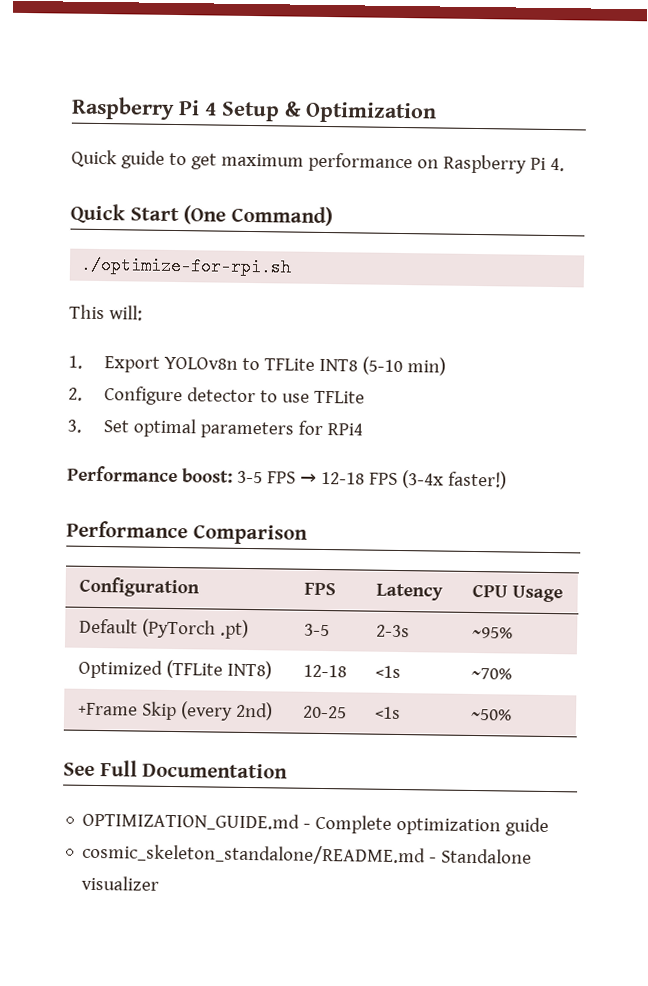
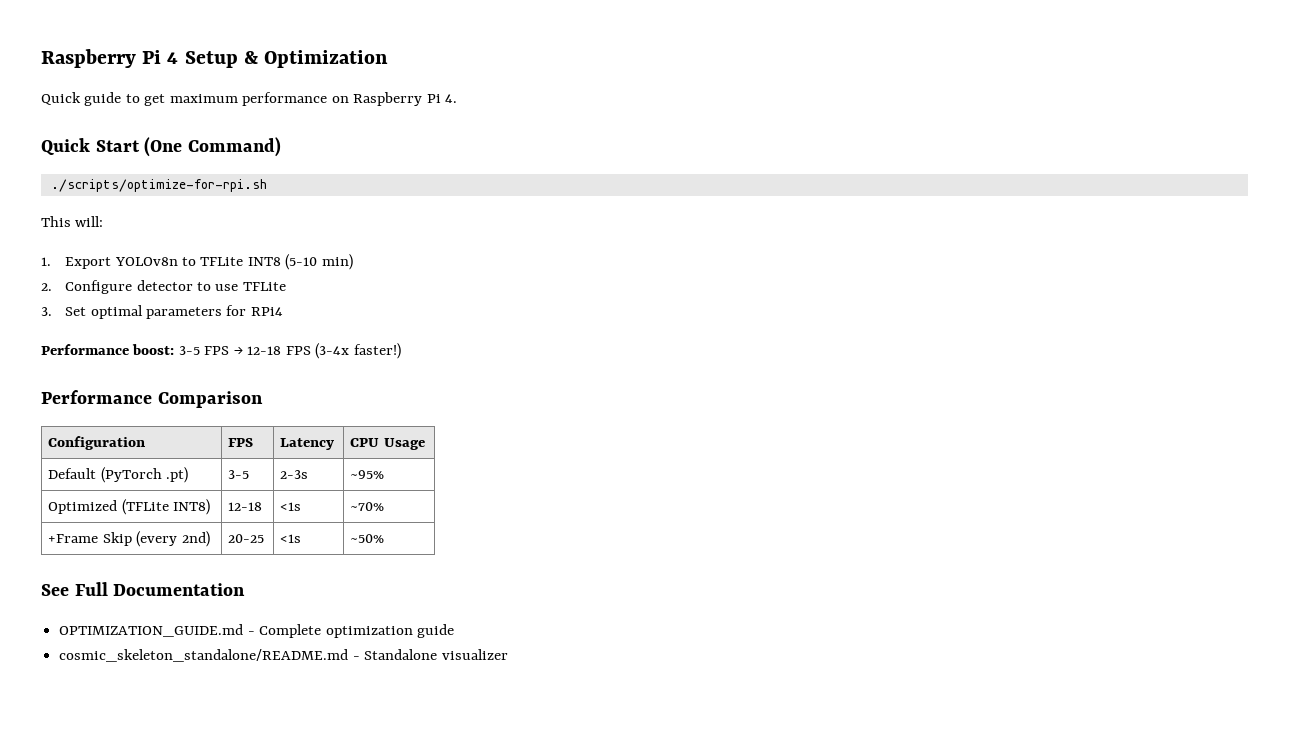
- ./optimize-for-rpi.sh
+ ./scripts/optimize-for-rpi.sh

